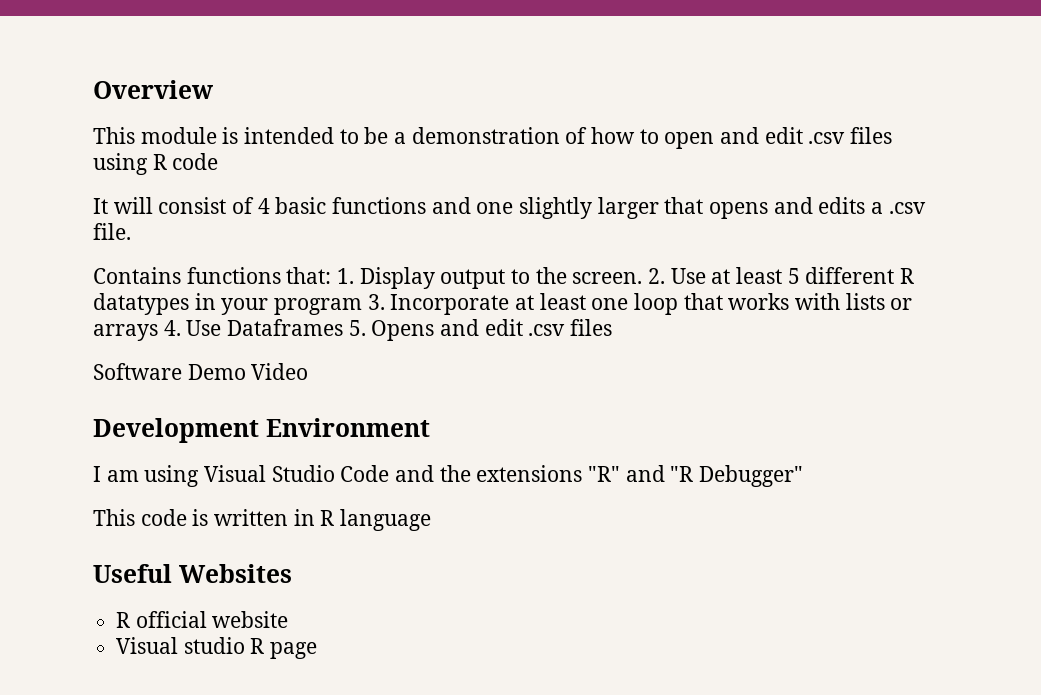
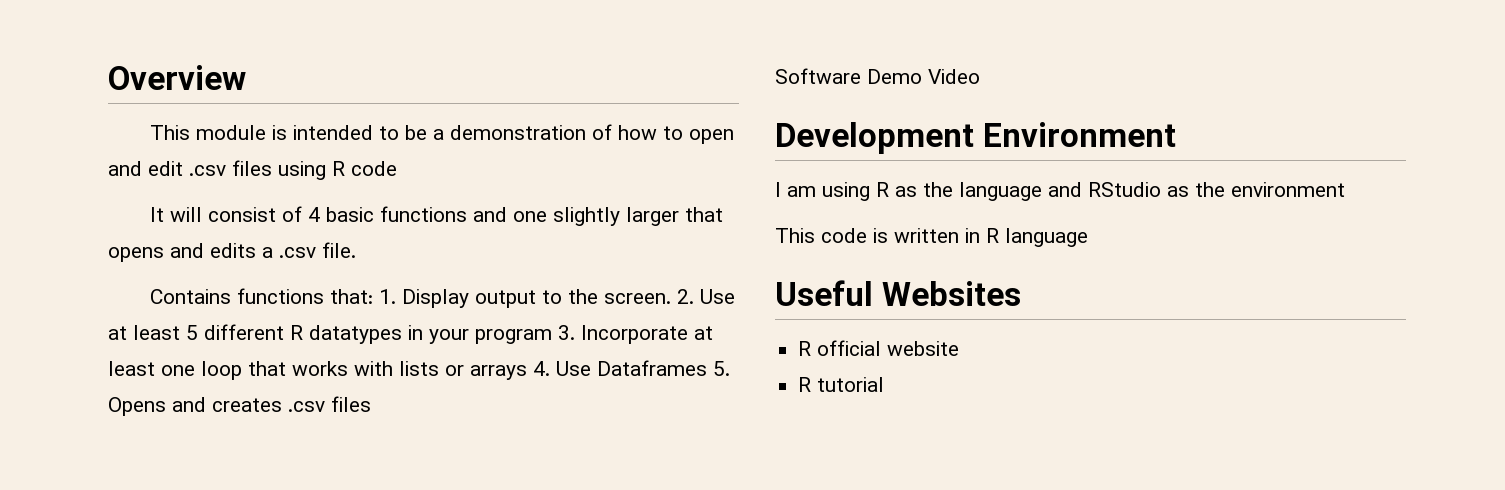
- 2. Use at least 5 different R datatypes in your program 3. Incorporate at least one loop that works with lists or arrays 4. Use Dataframes 5. Opens and edit .csv files
+ 2. Use at least 5 different R datatypes in your program 3. Incorporate at least one loop that works with lists or arrays 4. Use Dataframes 5. Opens and creates .csv files
- I am using Visual Studio Code and the extensions "R" and "R Debugger"
+ I am using R as the language and RStudio as the environment
- Visual studio R page
+ R tutorial

